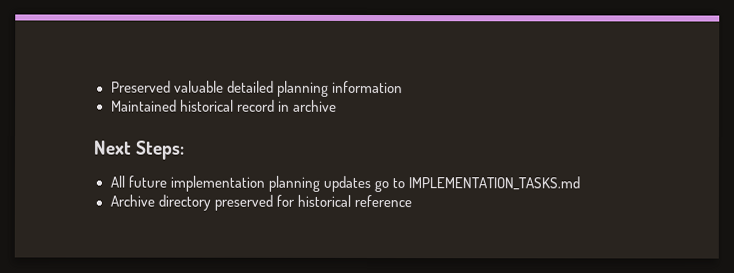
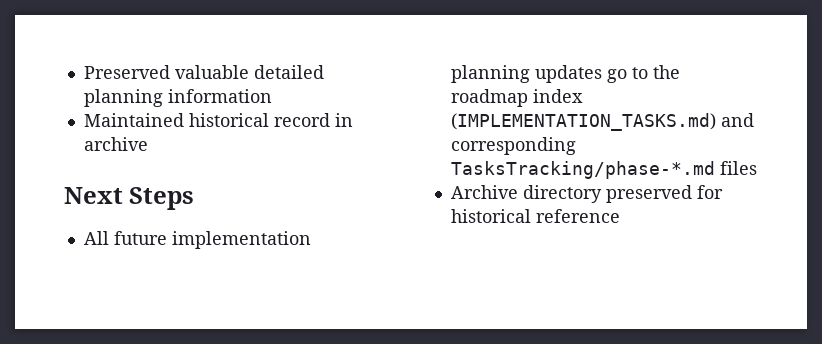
- Next Steps:
+ Next Steps
- All future implementation planning updates go to IMPLEMENTATION_TASKS.md
+ All future implementation planning updates go to the roadmap index (IMPLEMENTATION_TASKS.md) and corresponding TasksTracking/phase-*.md files

